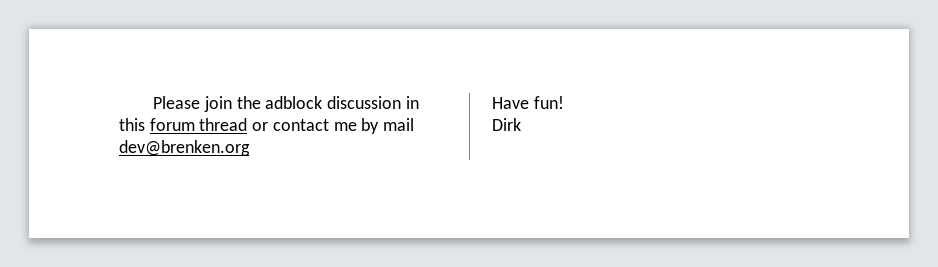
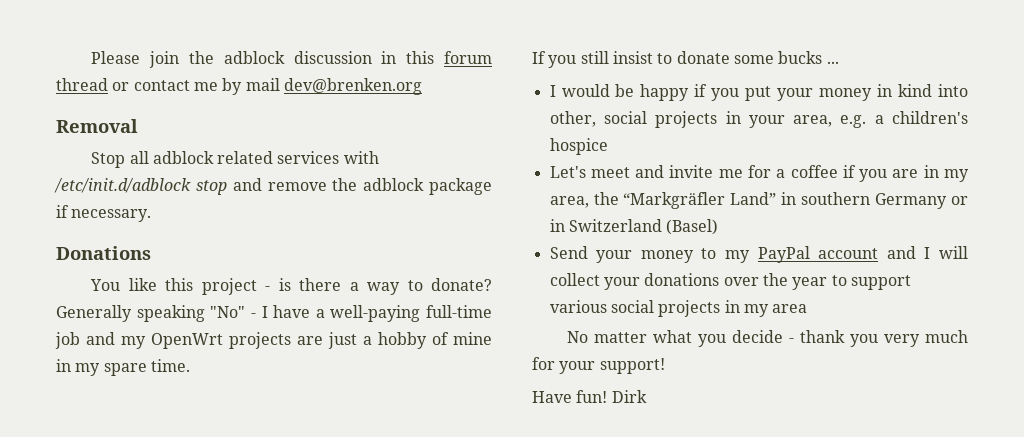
+ Removal
+ Stop all adblock related services with /etc/init.d/adblock stop and remove the adblock package if necessary.
+ Donations
+ You like this project - is there a way to donate? Generally speaking "No" - I have a well-paying full-time job and my OpenWrt projects are just a hobby of mine in my spare time.
+ If you still insist to donate some bucks ...
+ I would be happy if you put your money in kind into other, social projects in your area, e.g. a children's hospice
+ Let's meet and invite me for a coffee if you are in my area, the “Markgräfler Land” in southern Germany or in Switzerland (Basel)
+ Send your money to my PayPal account and I will collect your donations over the year to support various social projects in my area
+ No matter what you decide - thank you very much for your support!
- Have fun!
- Dirk
+ Have fun! Dirk

